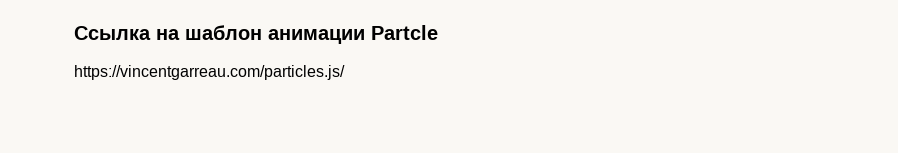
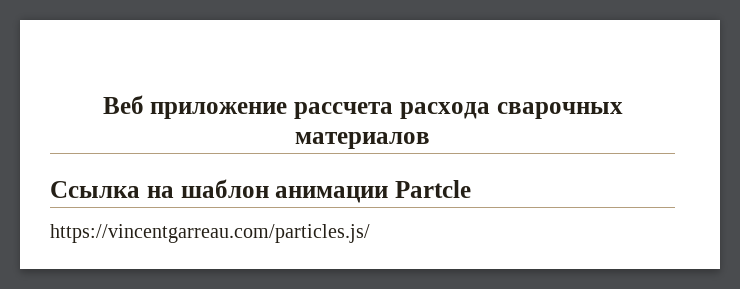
+ Веб приложение рассчета расхода сварочных материалов

